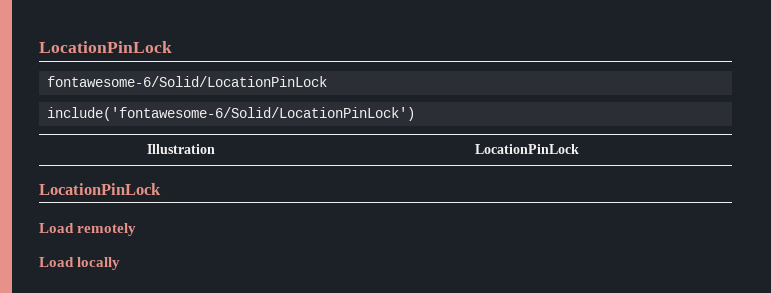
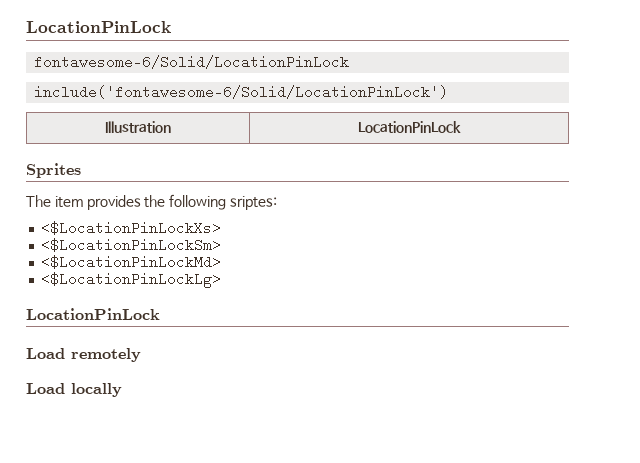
+ Sprites
+ The item provides the following sriptes:
+ <$LocationPinLockXs>
+ <$LocationPinLockSm>
+ <$LocationPinLockMd>
+ <$LocationPinLockLg>

